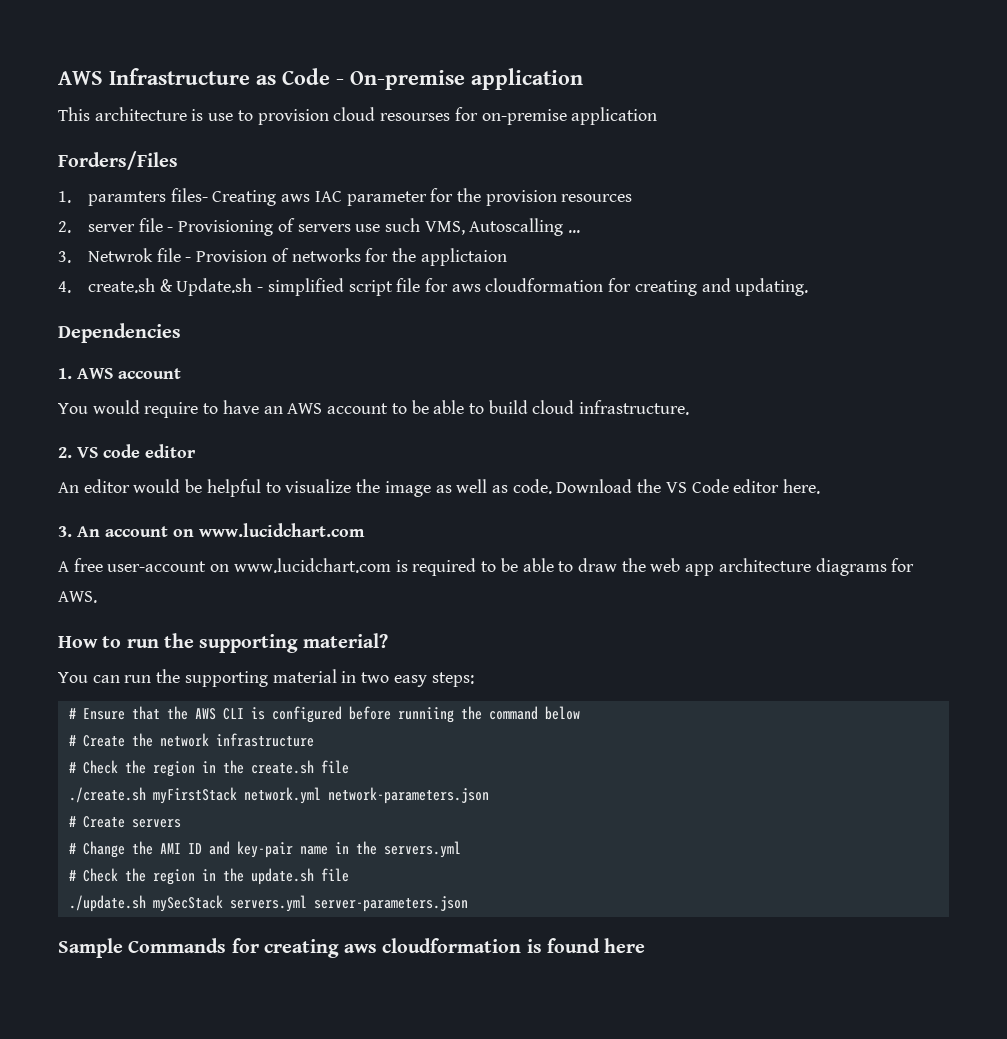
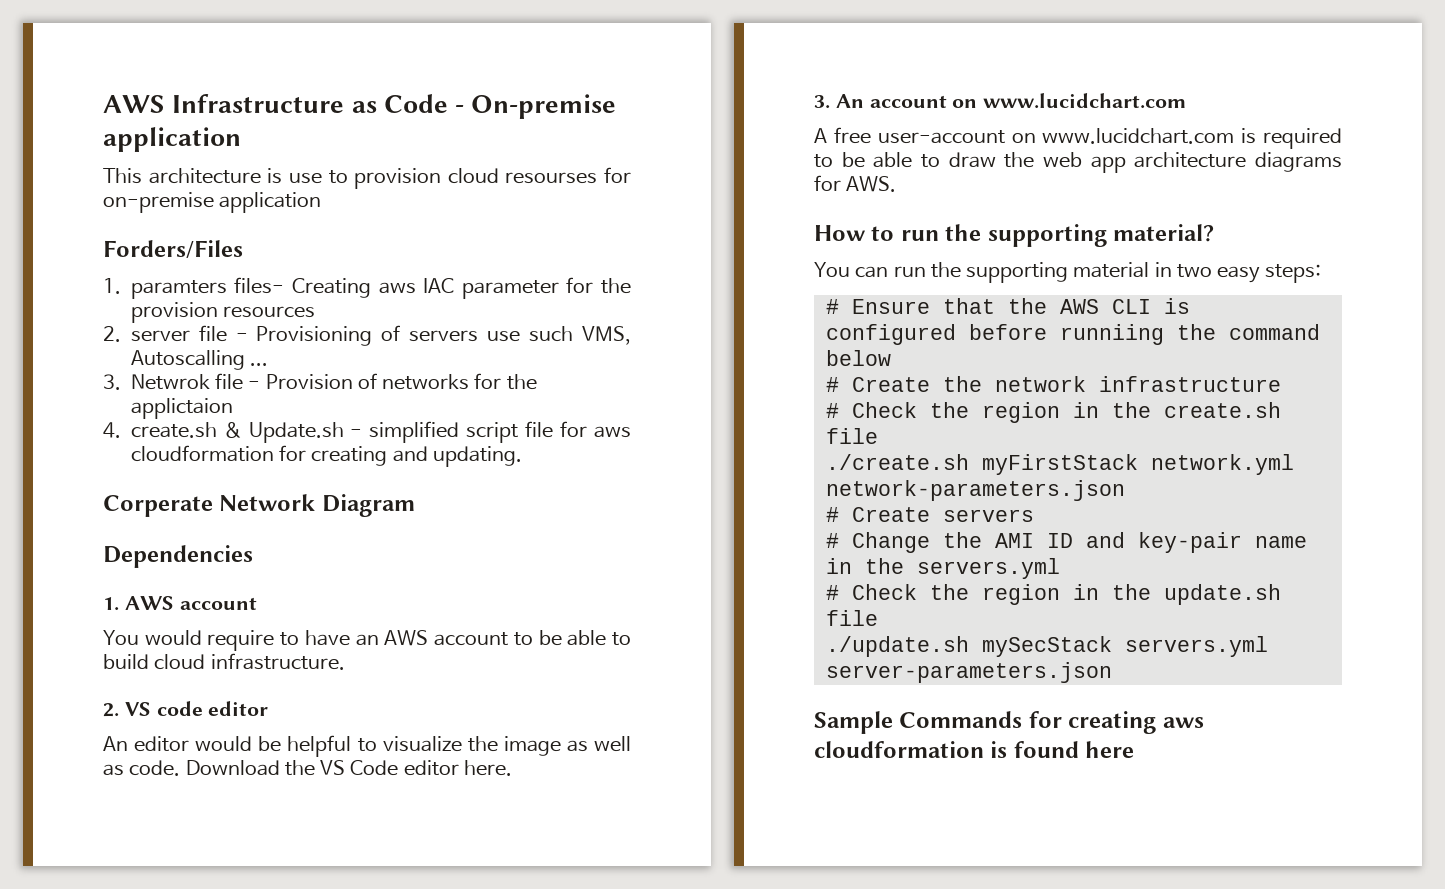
+ Corperate Network Diagram

